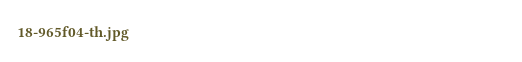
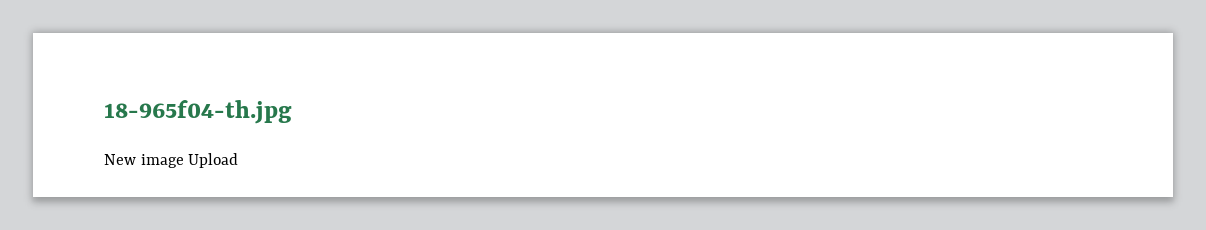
+ New image Upload

